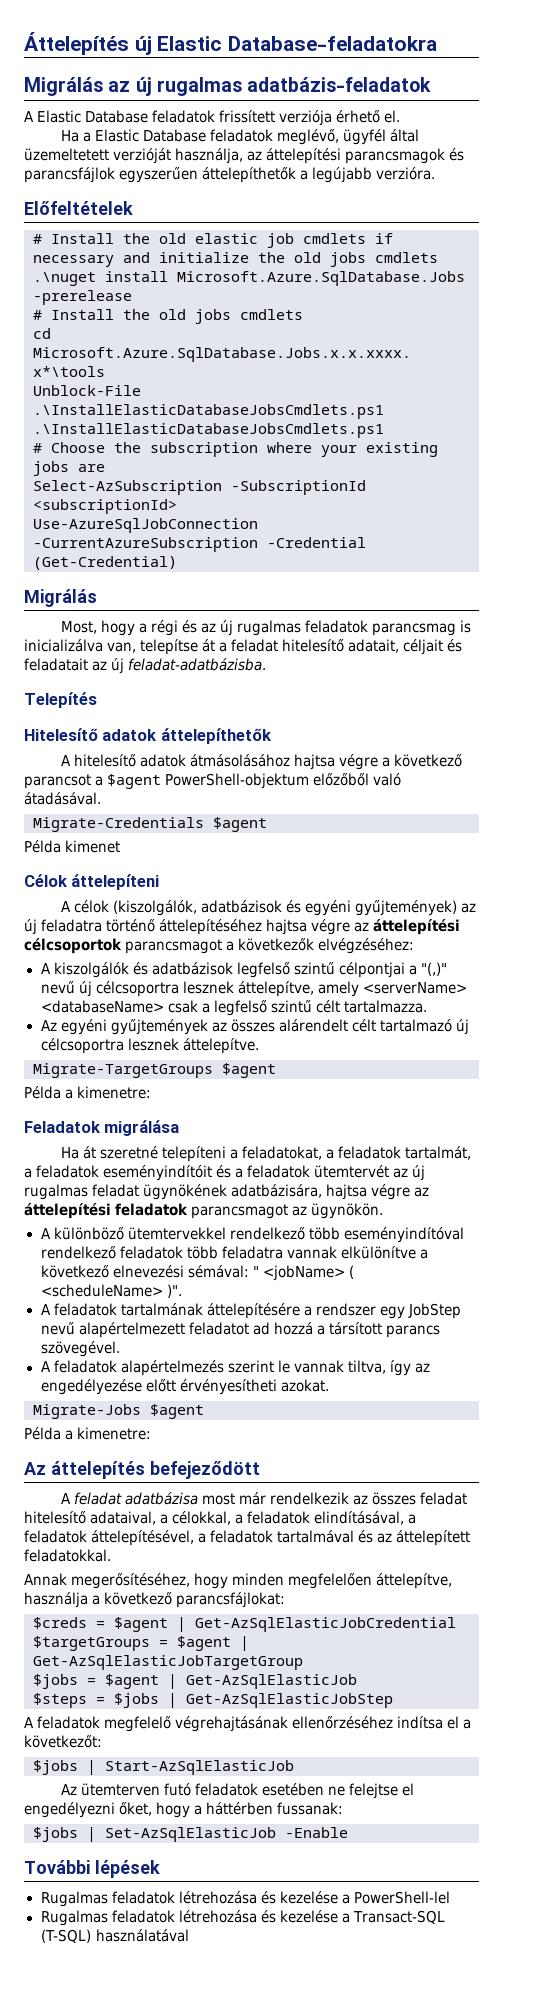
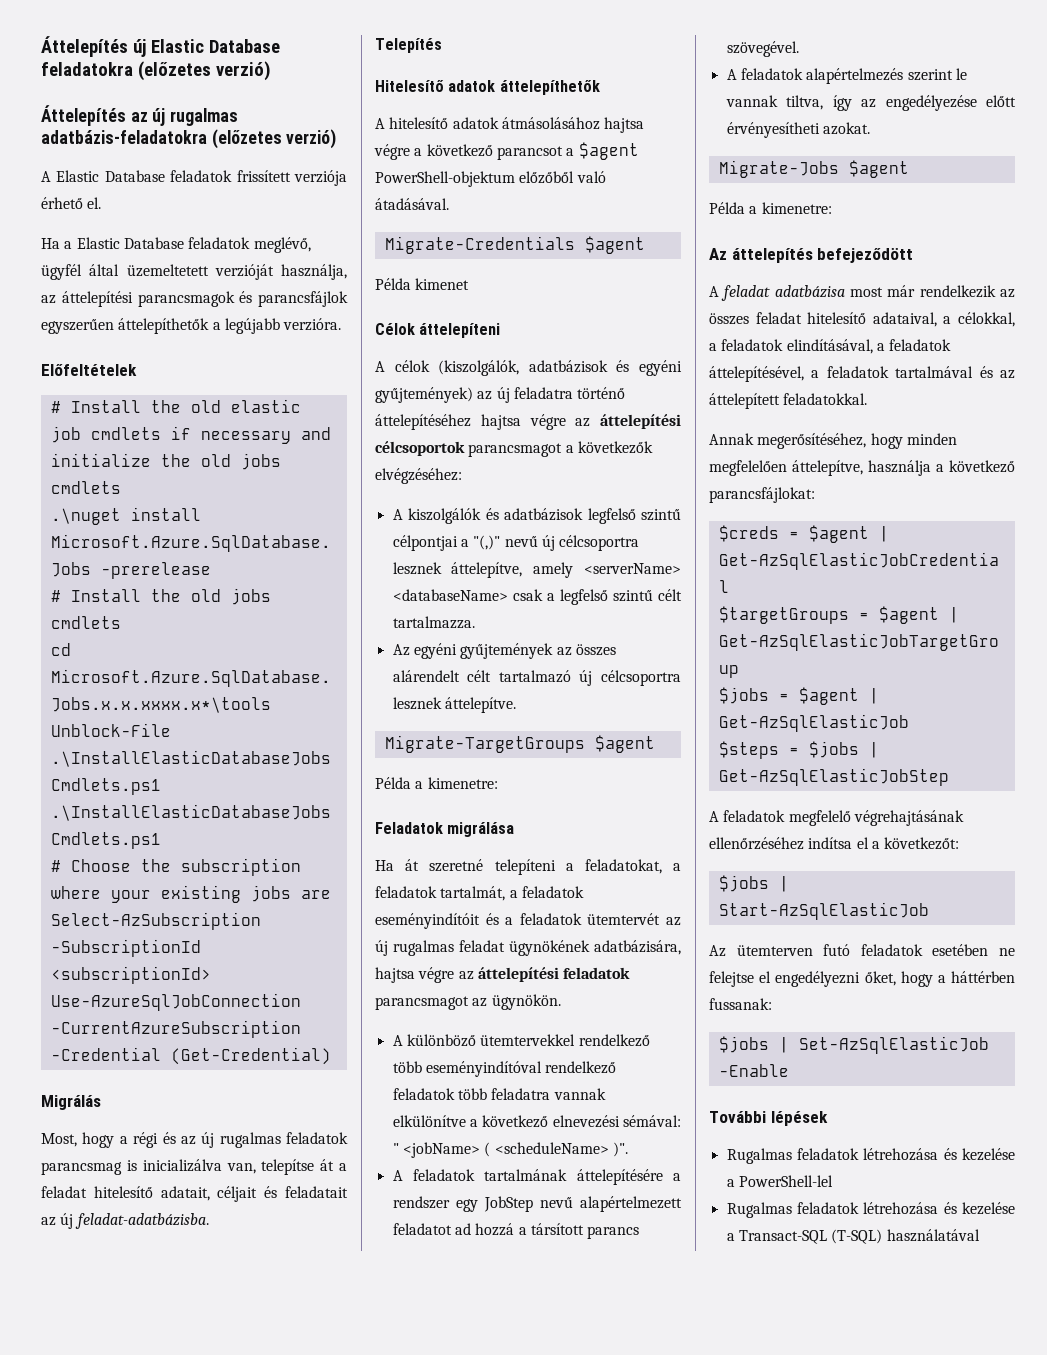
- Áttelepítés új Elastic Database-feladatokra
- Migrálás az új rugalmas adatbázis-feladatok
+ Áttelepítés új Elastic Database feladatokra (előzetes verzió)
+ Áttelepítés az új rugalmas adatbázis-feladatokra (előzetes verzió)

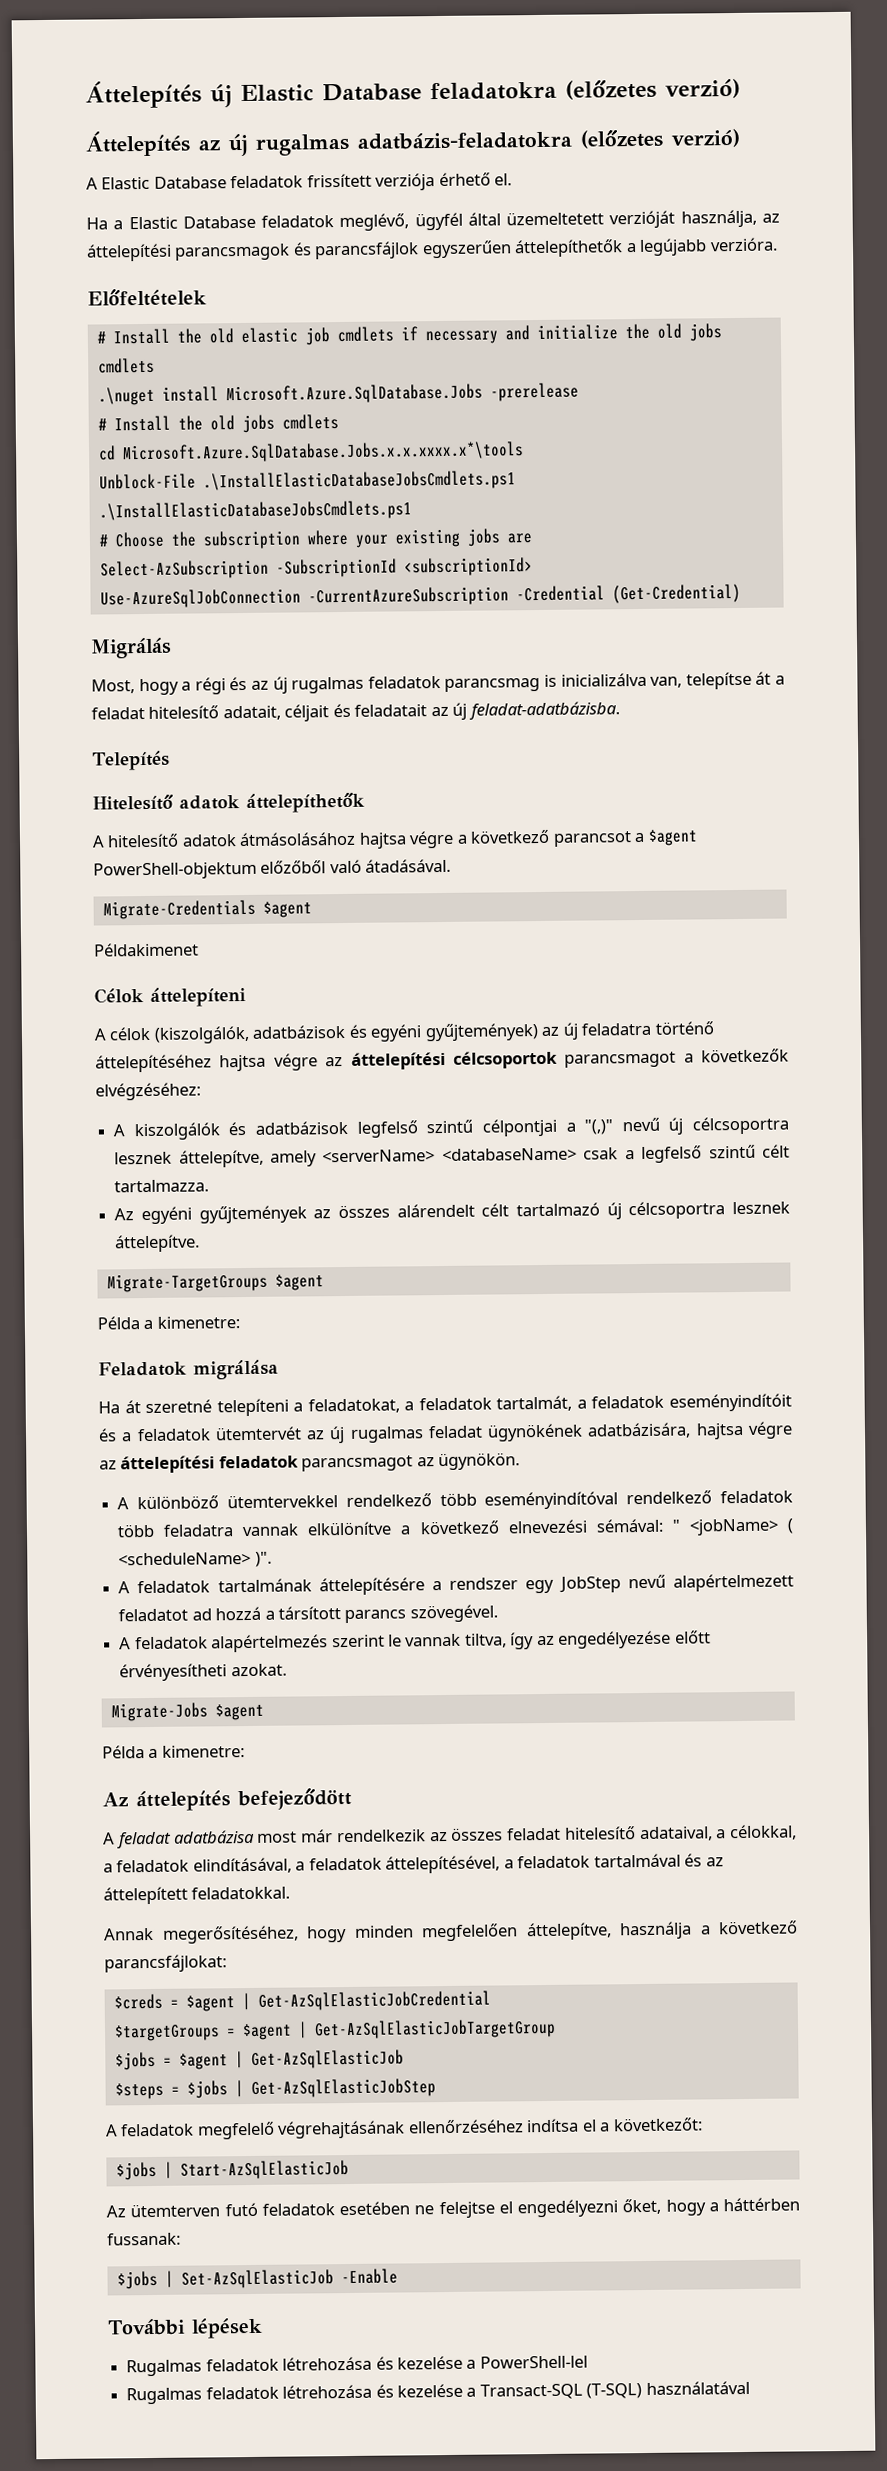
- Példa kimenet
+ Példakimenet

